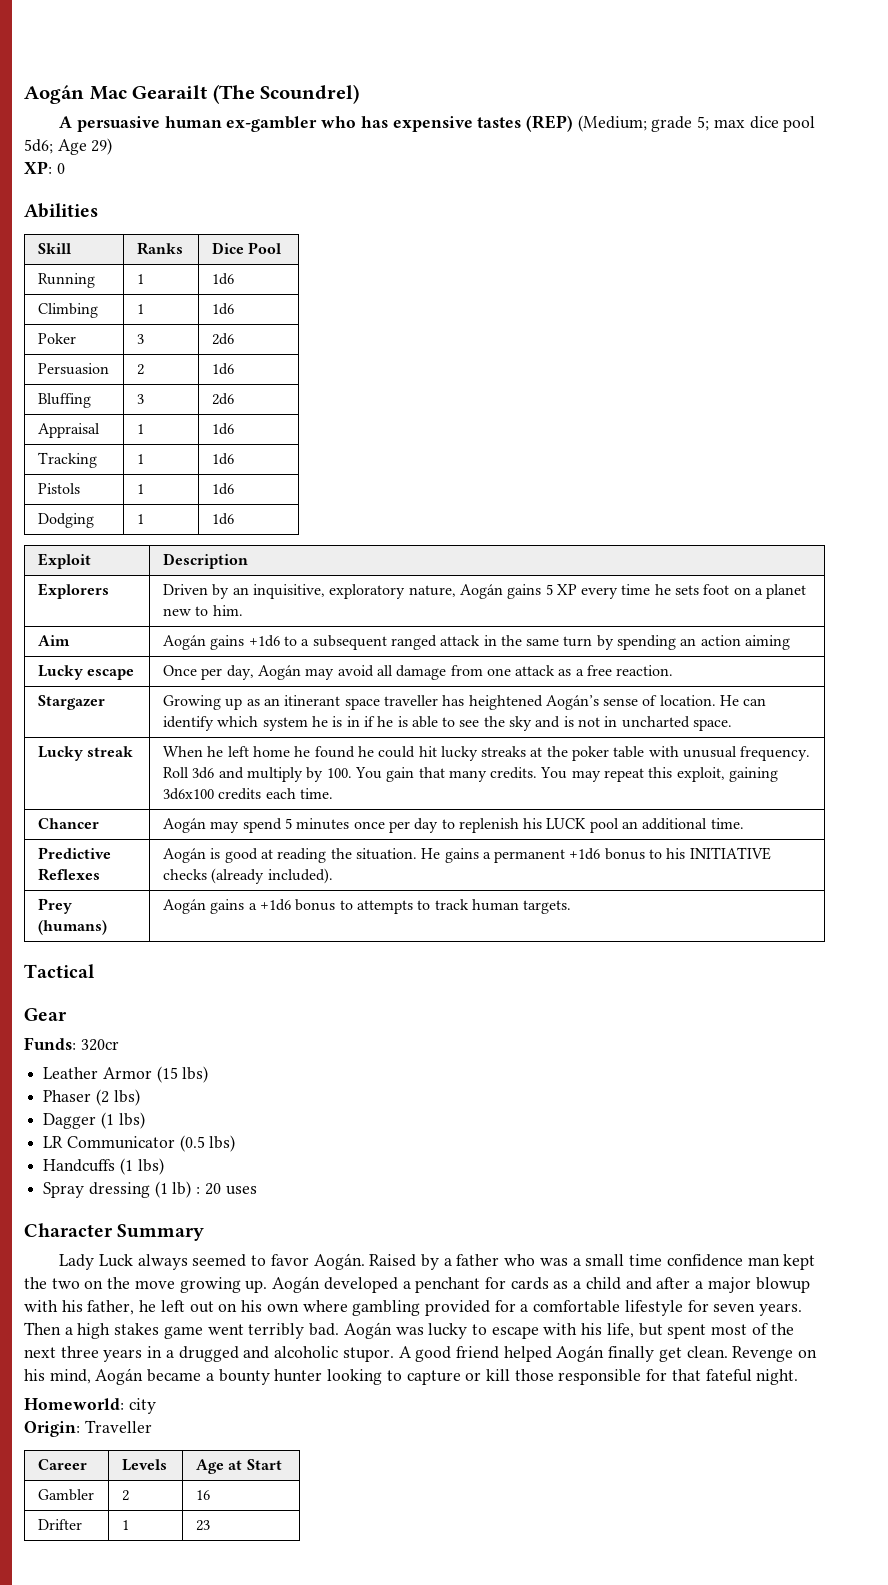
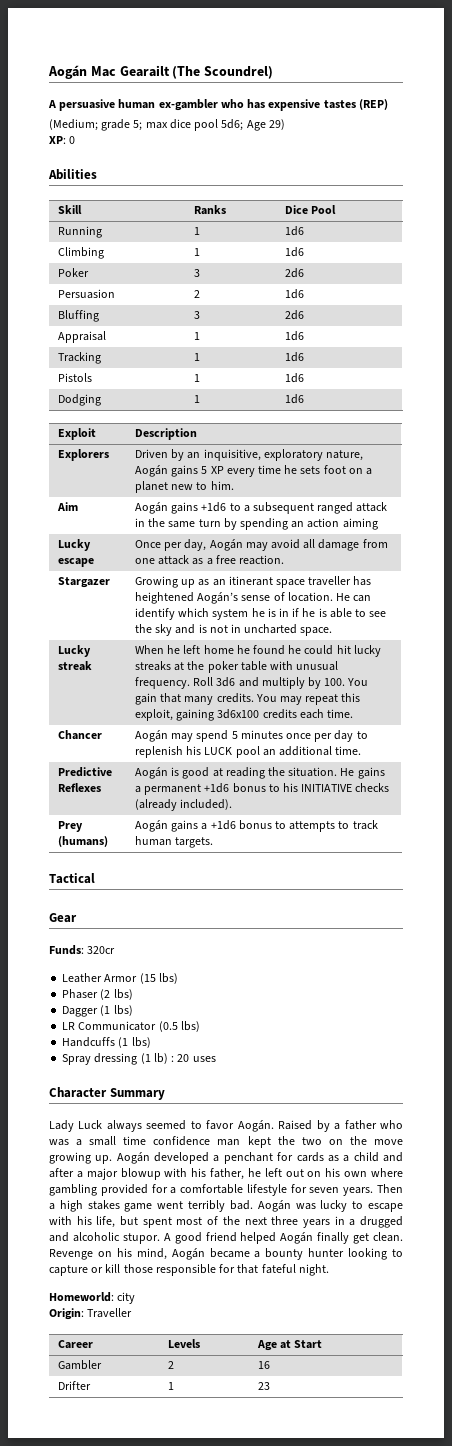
- A persuasive human ex-gambler who has expensive tastes (REP) (Medium; grade 5; max dice pool 5d6; Age 29)
+ A persuasive human ex-gambler who has expensive tastes (REP)
+ (Medium; grade 5; max dice pool 5d6; Age 29)

